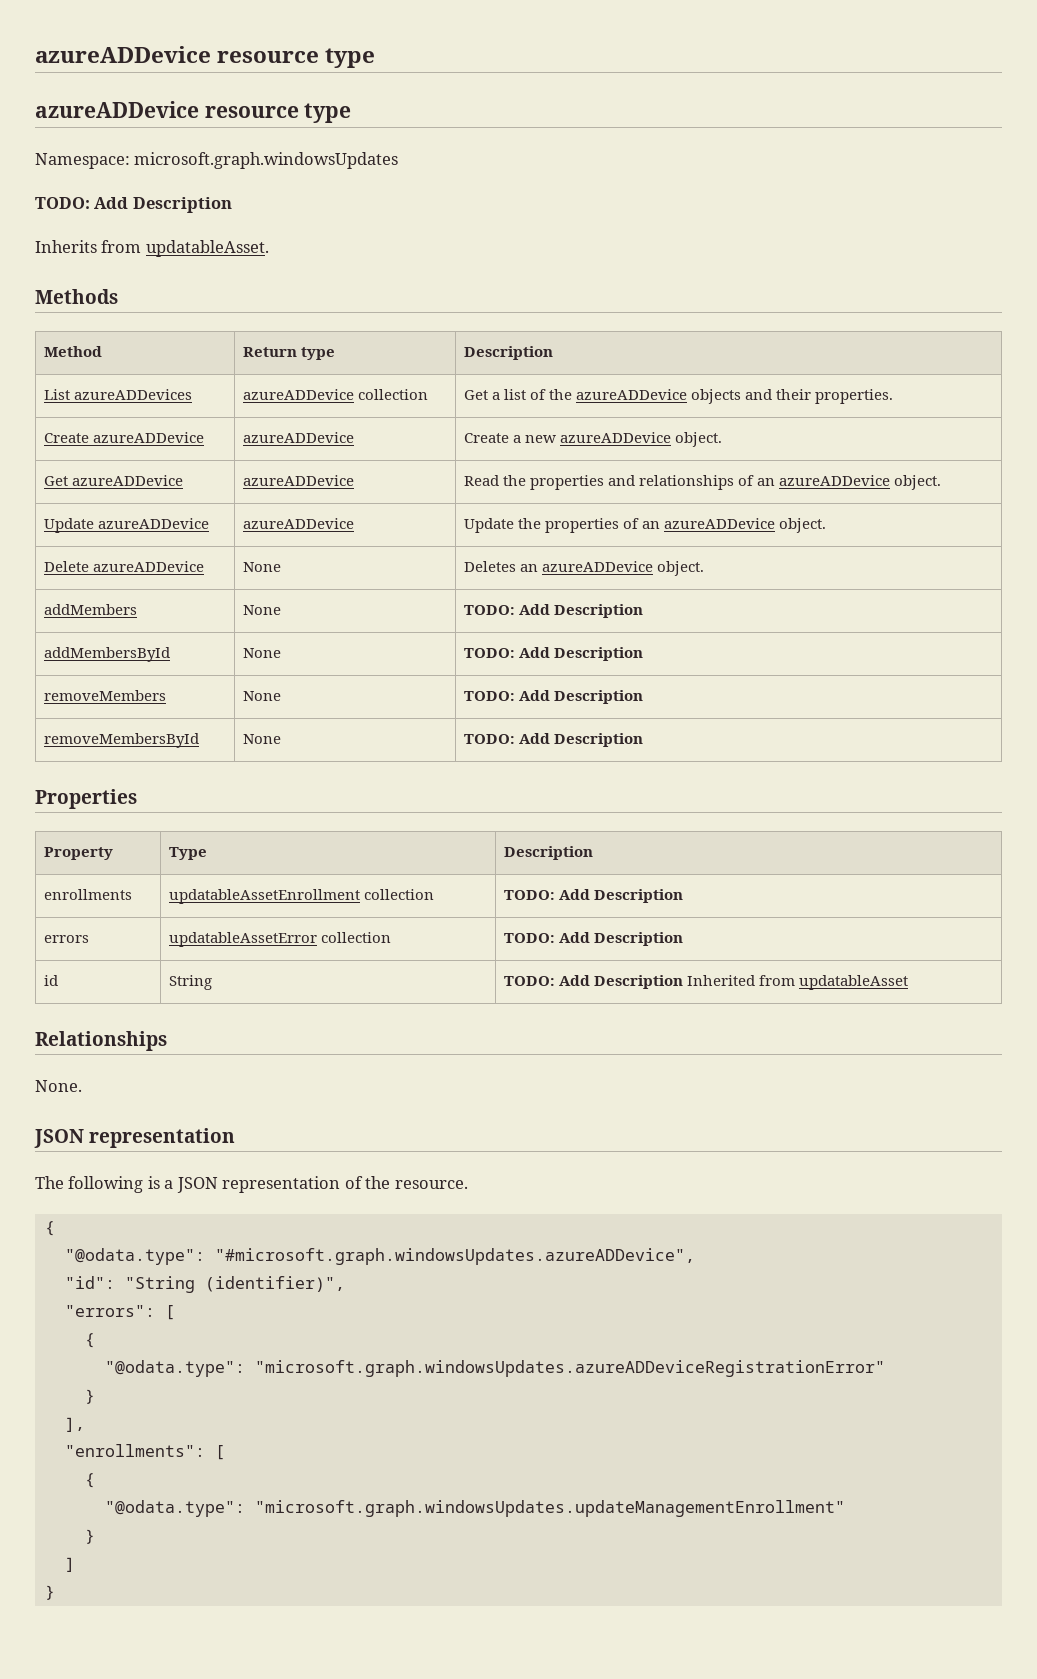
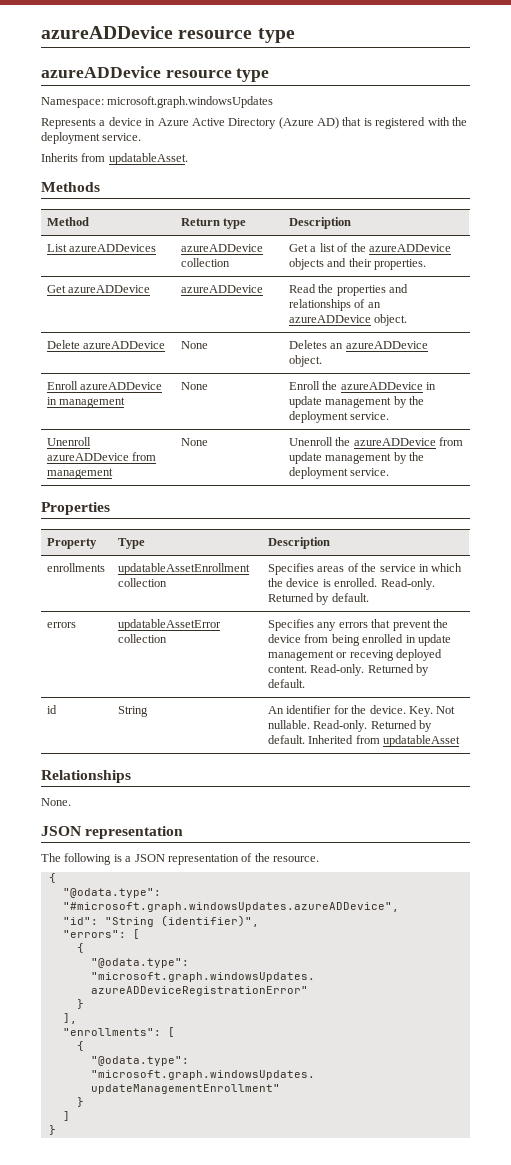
  Namespace: microsoft.graph.windowsUpdates
- TODO: Add Description
+ Represents a device in Azure Active Directory (Azure AD) that is registered with the deployment service.
- Create azureADDevice | azureADDevice | Create a new azureADDevice object.
- Update azureADDevice | azureADDevice | Update the properties of an azureADDevice object.
- addMembers | None | TODO: Add Description
- addMembersById | None | TODO: Add Description
- removeMembers | None | TODO: Add Description
- removeMembersById | None | TODO: Add Description
+ Enroll azureADDevice in management | None | Enroll the azureADDevice in update management by the deployment service.
+ Unenroll azureADDevice from management | None | Unenroll the azureADDevice from update management by the deployment service.
- enrollments | updatableAssetEnrollment collection | TODO: Add Description
- errors | updatableAssetError collection | TODO: Add Description
- id | String | TODO: Add Description Inherited from updatableAsset
+ enrollments | updatableAssetEnrollment collection | Specifies areas of the service in which the device is enrolled. Read-only. Returned by default.
+ errors | updatableAssetError collection | Specifies any errors that prevent the device from being enrolled in update management or receving deployed content. Read-only. Returned by default.
+ id | String | An identifier for the device. Key. Not nullable. Read-only. Returned by default. Inherited from updatableAsset

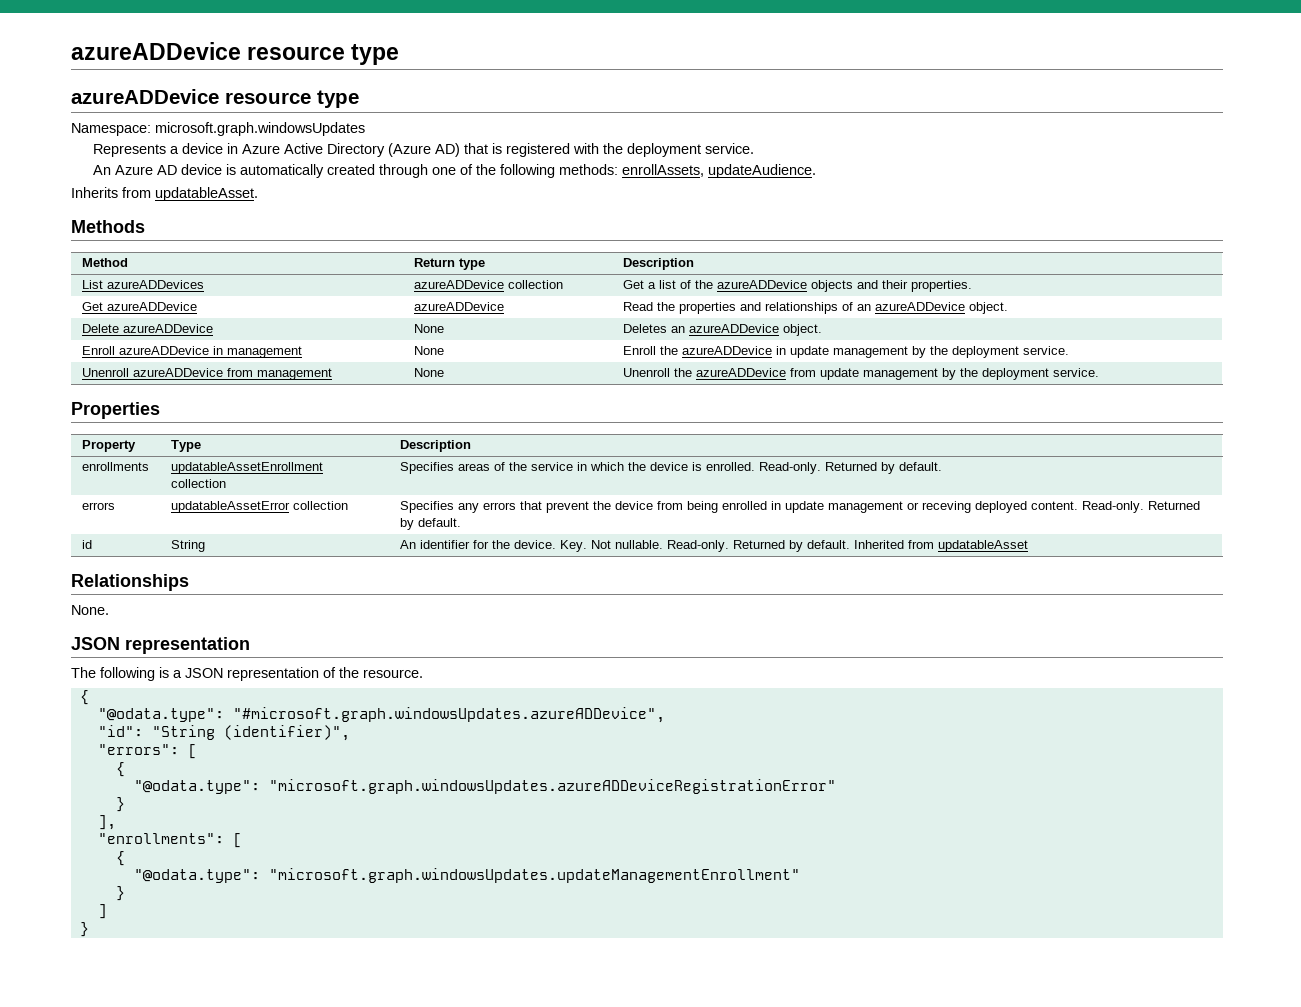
+ An Azure AD device is automatically created through one of the following methods: enrollAssets, updateAudience.

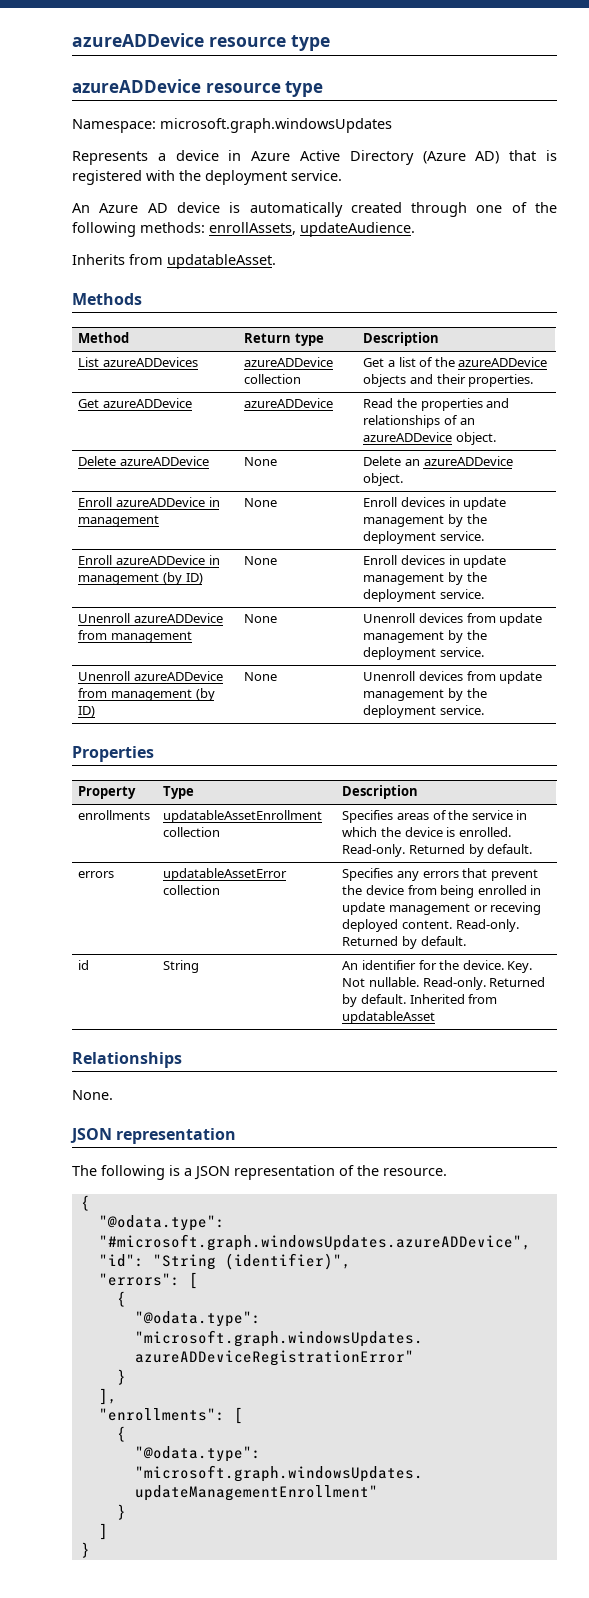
- Delete azureADDevice | None | Deletes an azureADDevice object.
+ Delete azureADDevice | None | Delete an azureADDevice object.
- Enroll azureADDevice in management | None | Enroll the azureADDevice in update management by the deployment service.
+ Enroll azureADDevice in management | None | Enroll devices in update management by the deployment service.
+ Enroll azureADDevice in management (by ID) | None | Enroll devices in update management by the deployment service.
- Unenroll azureADDevice from management | None | Unenroll the azureADDevice from update management by the deployment service.
+ Unenroll azureADDevice from management | None | Unenroll devices from update management by the deployment service.
+ Unenroll azureADDevice from management (by ID) | None | Unenroll devices from update management by the deployment service.

